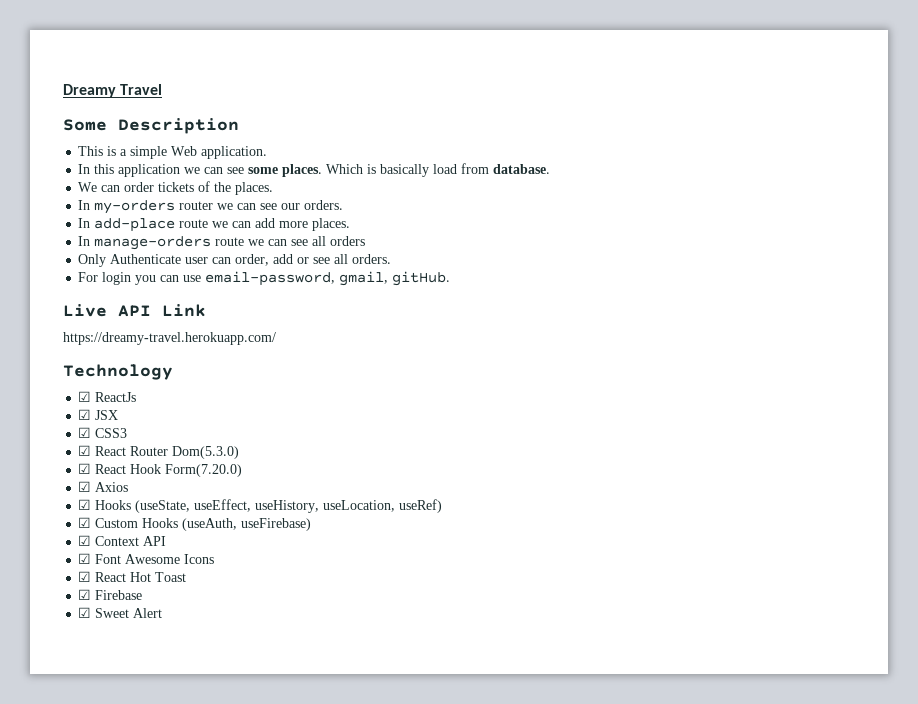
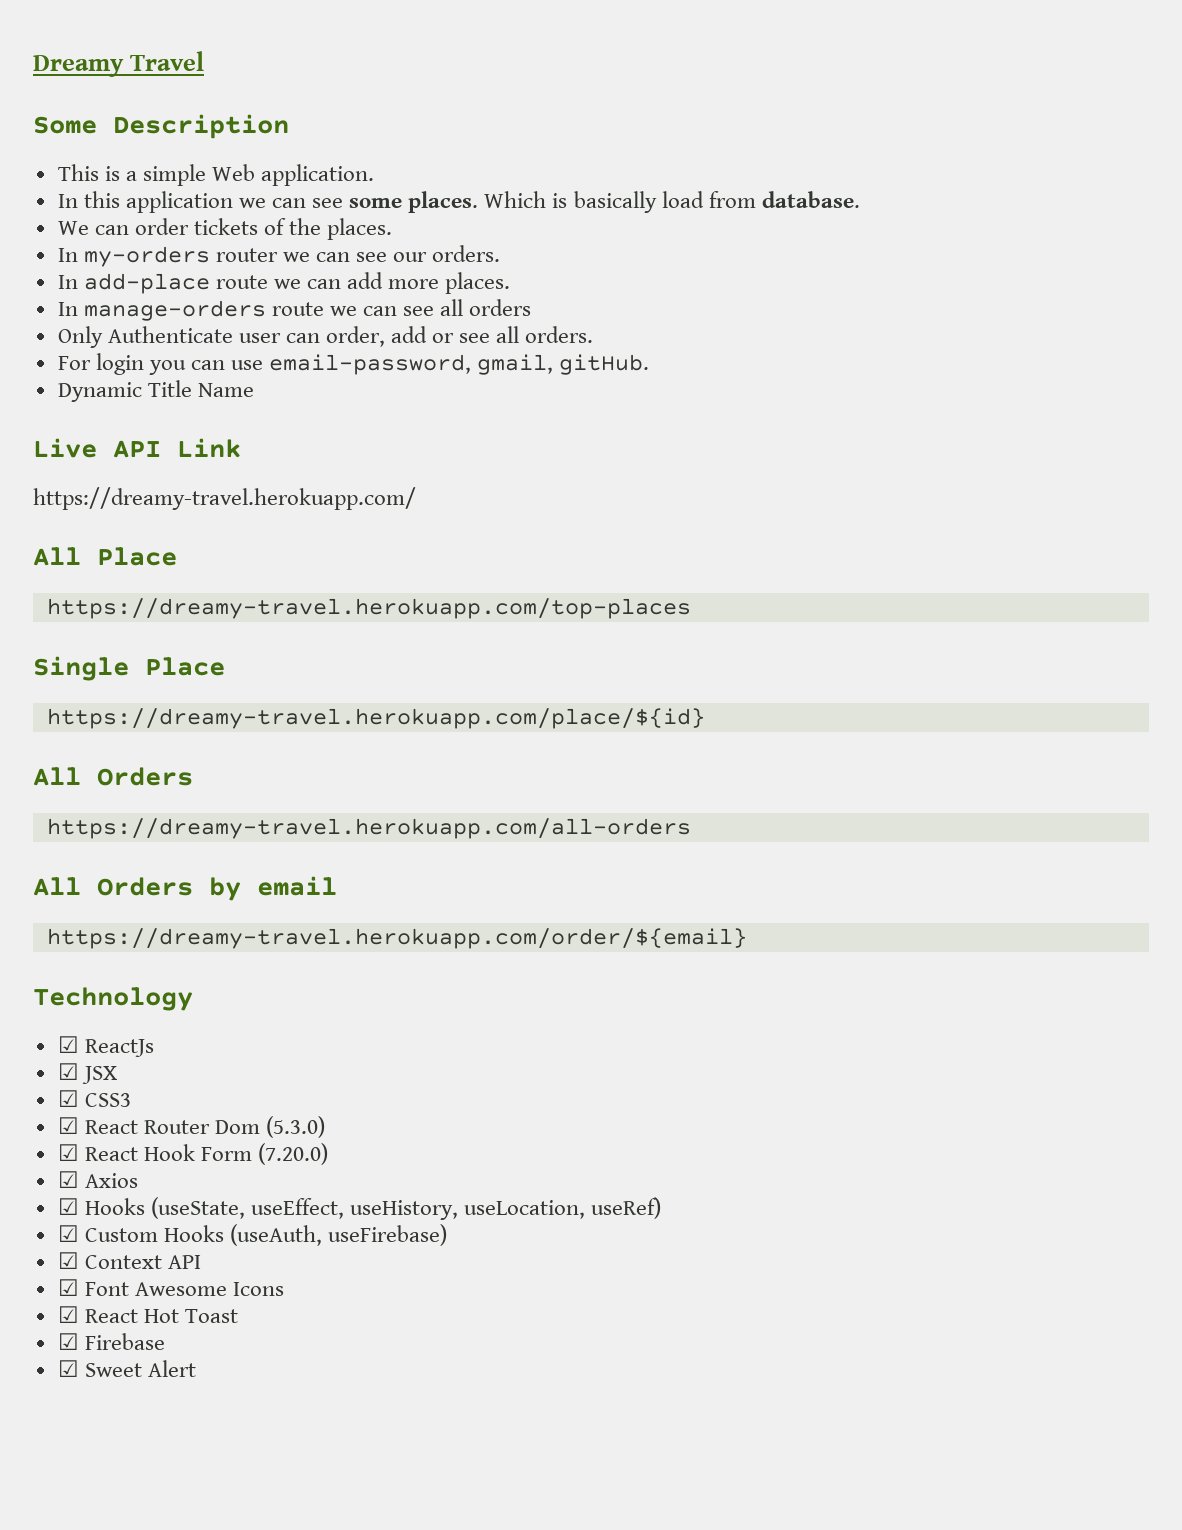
+ Dynamic Title Name
+ All Place
+ https://dreamy-travel.herokuapp.com/top-places
+ Single Place
+ https://dreamy-travel.herokuapp.com/place/${id}
+ All Orders
+ https://dreamy-travel.herokuapp.com/all-orders
+ All Orders by email
+ https://dreamy-travel.herokuapp.com/order/${email}
- ☑ React Router Dom(5.3.0)
+ ☑ React Router Dom (5.3.0)
- ☑ React Hook Form(7.20.0)
+ ☑ React Hook Form (7.20.0)

